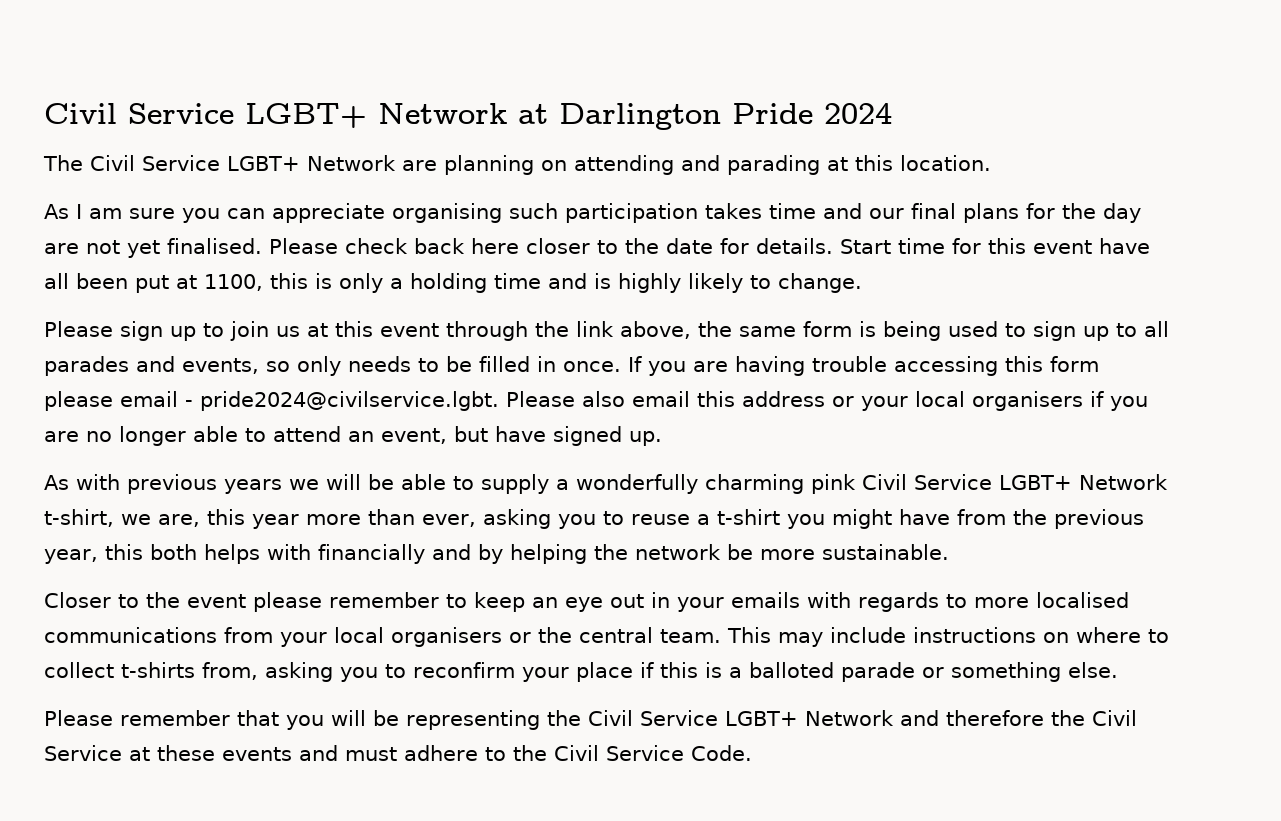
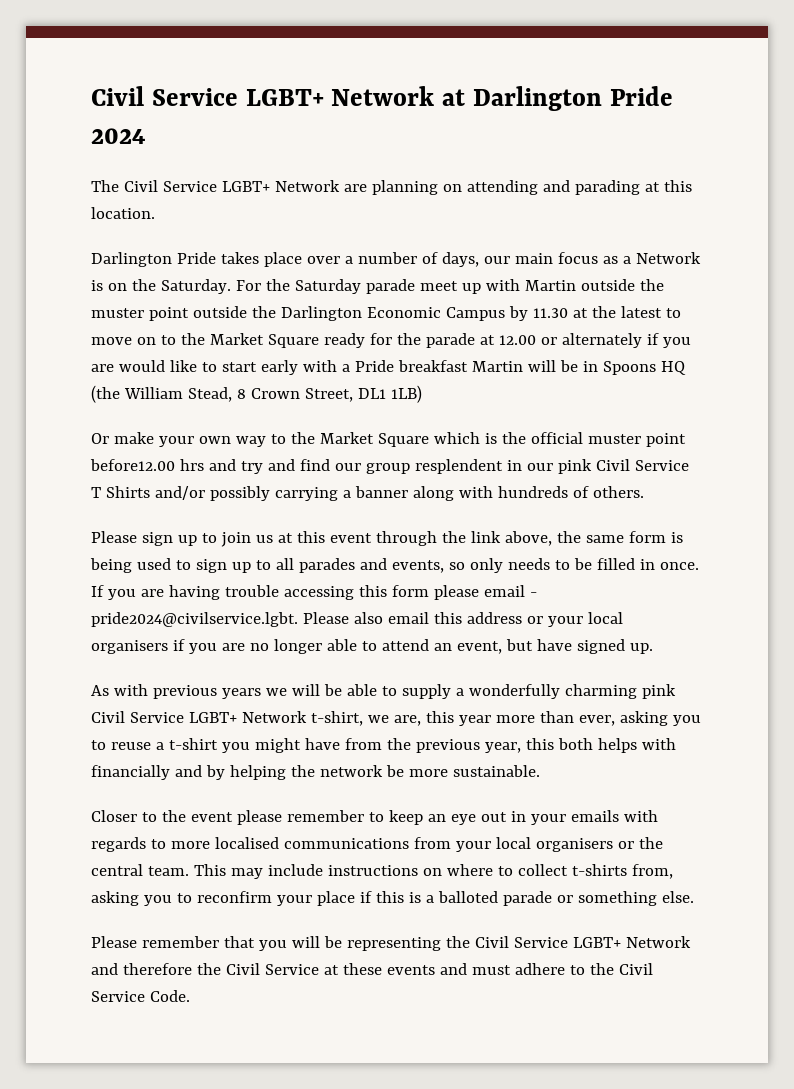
- As I am sure you can appreciate organising such participation takes time and our final plans for the day are not yet finalised. Please check back here closer to the date for details. Start time for this event have all been put at 1100, this is only a holding time and is highly likely to change.
+ Darlington Pride takes place over a number of days, our main focus as a Network is on the Saturday. For the Saturday parade meet up with Martin outside the muster point outside the Darlington Economic Campus by 11.30 at the latest to move on to the Market Square ready for the parade at 12.00 or alternately if you are would like to start early with a Pride breakfast Martin will be in Spoons HQ (the William Stead, 8 Crown Street, DL1 1LB)
+ Or make your own way to the Market Square which is the official muster point before12.00 hrs and try and find our group resplendent in our pink Civil Service T Shirts and/or possibly carrying a banner along with hundreds of others.

